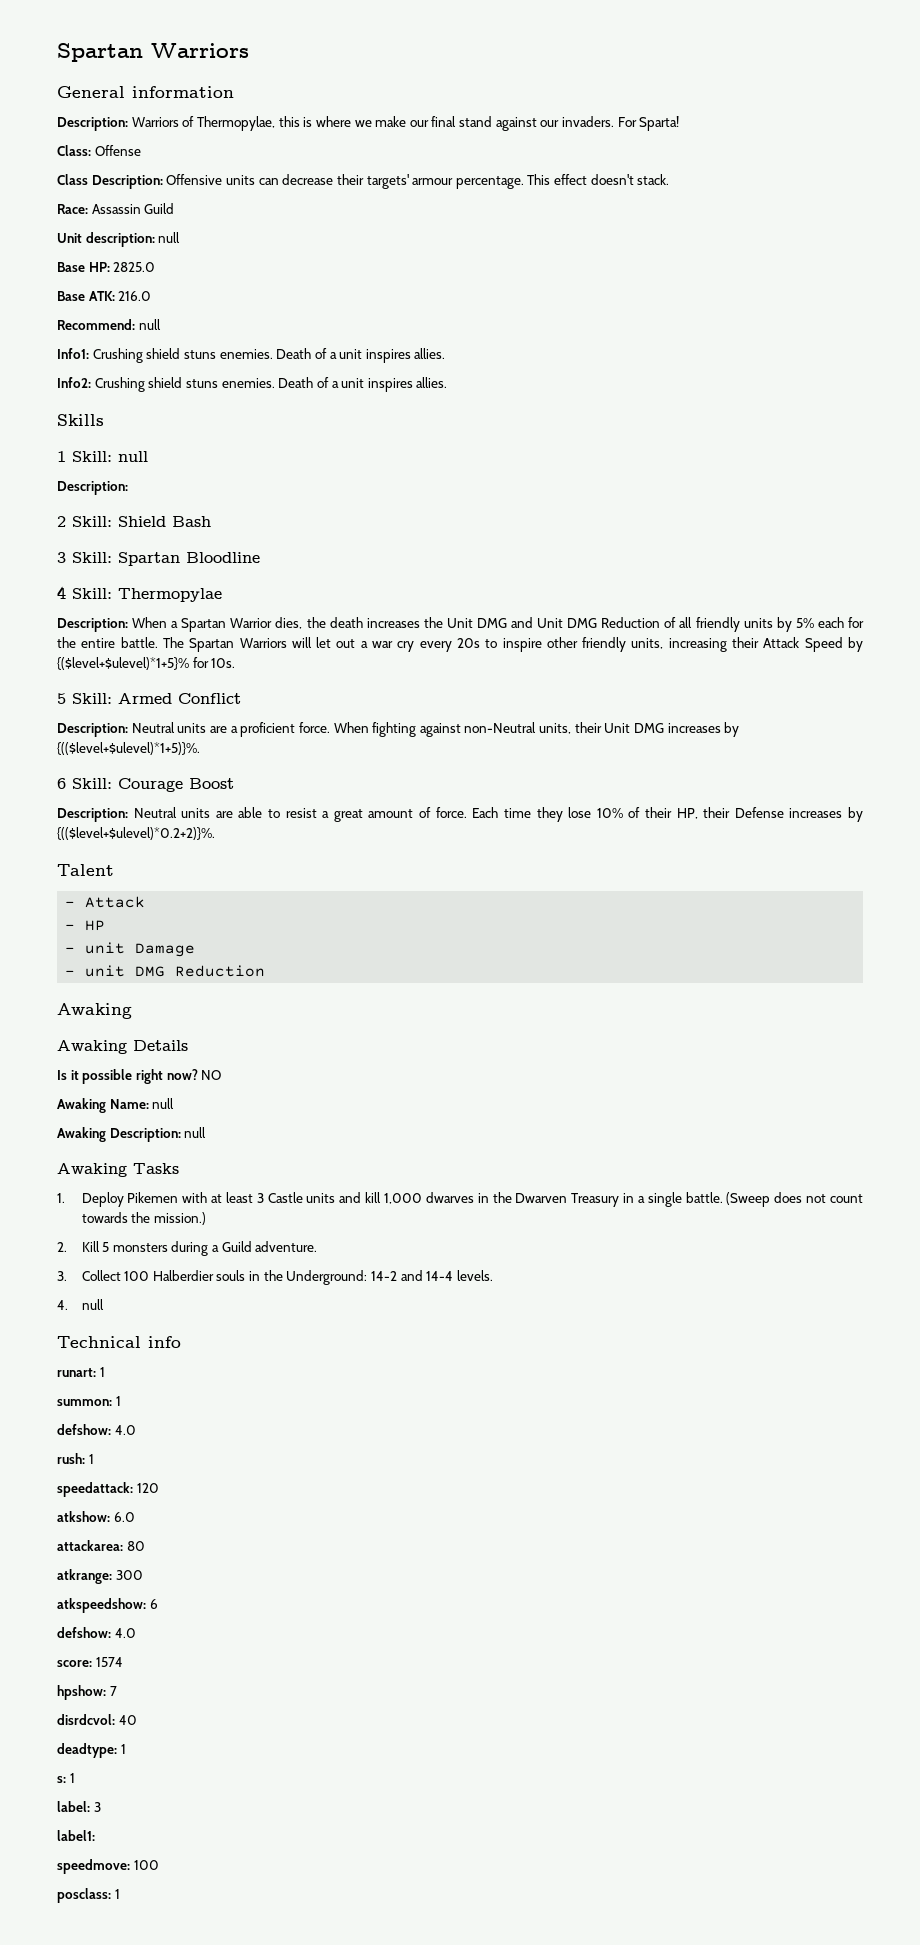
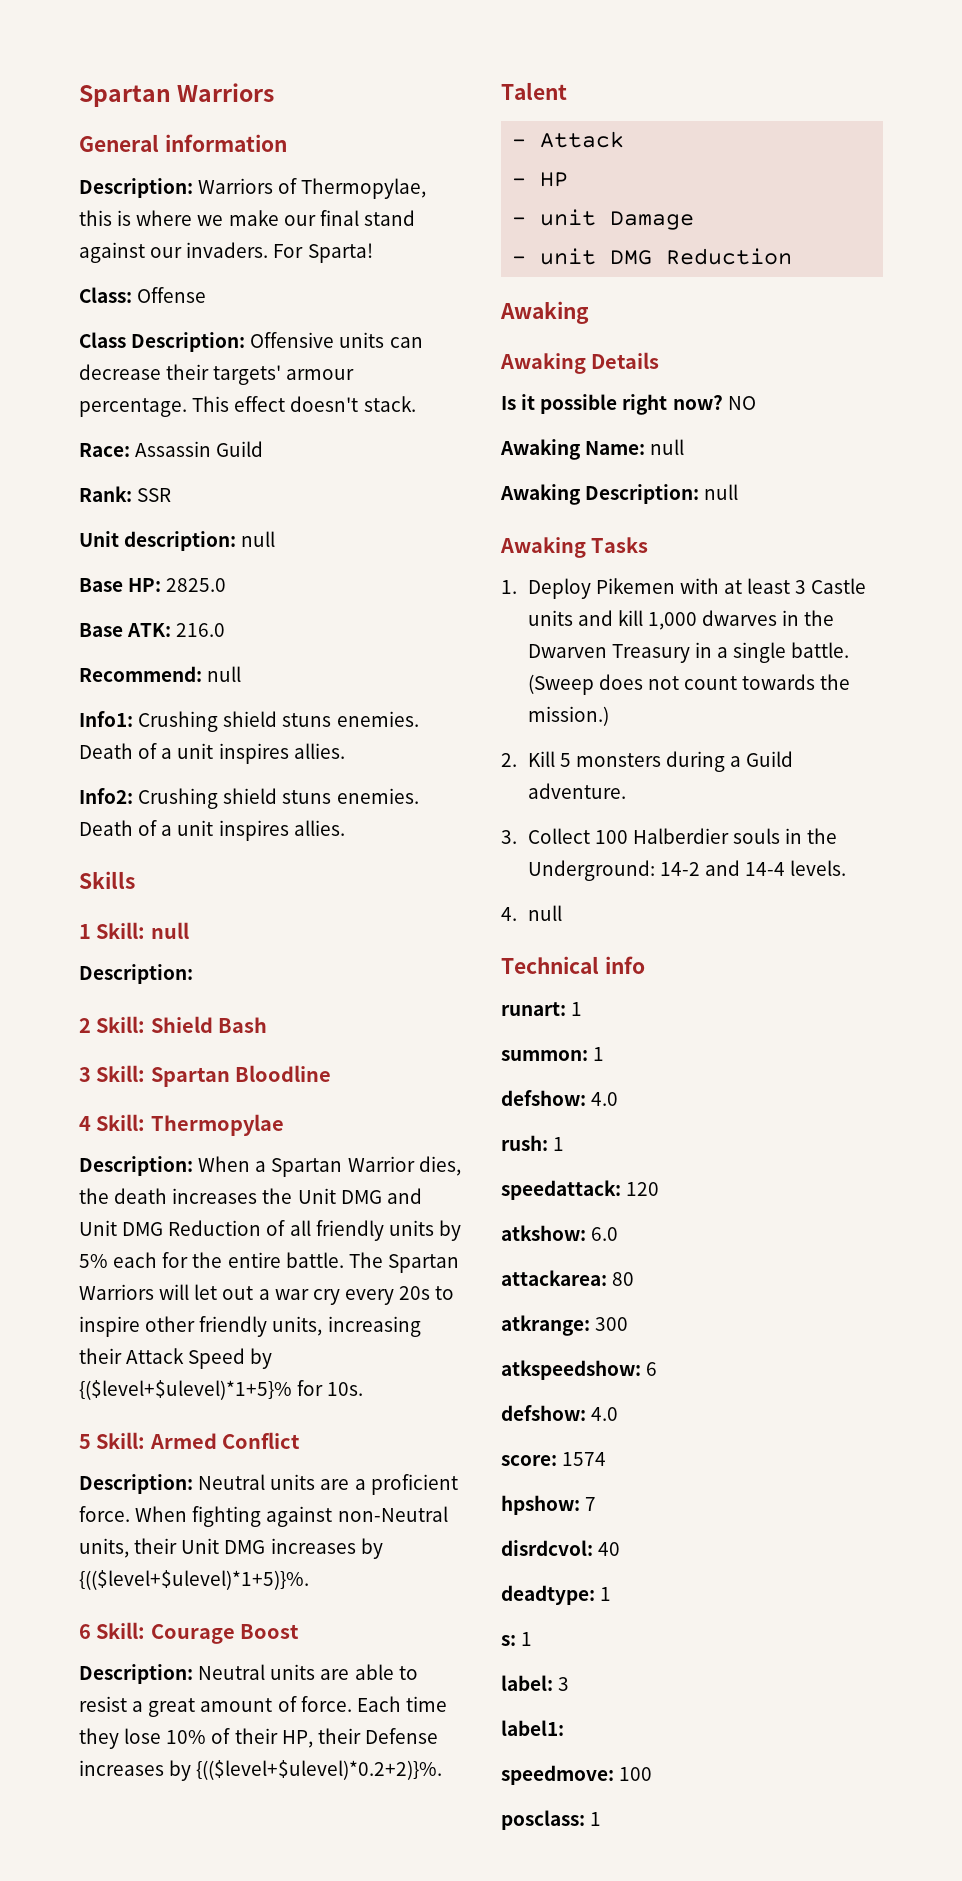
+ Rank: SSR

